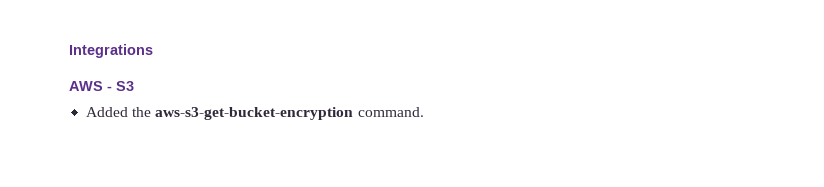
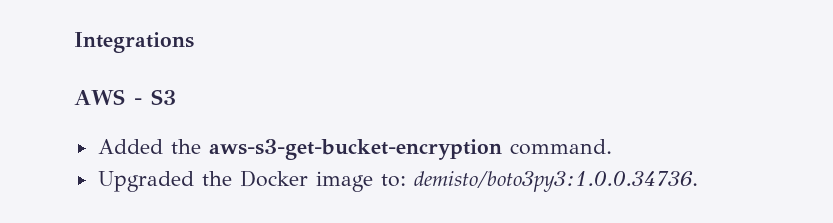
+ Upgraded the Docker image to: demisto/boto3py3:1.0.0.34736.

